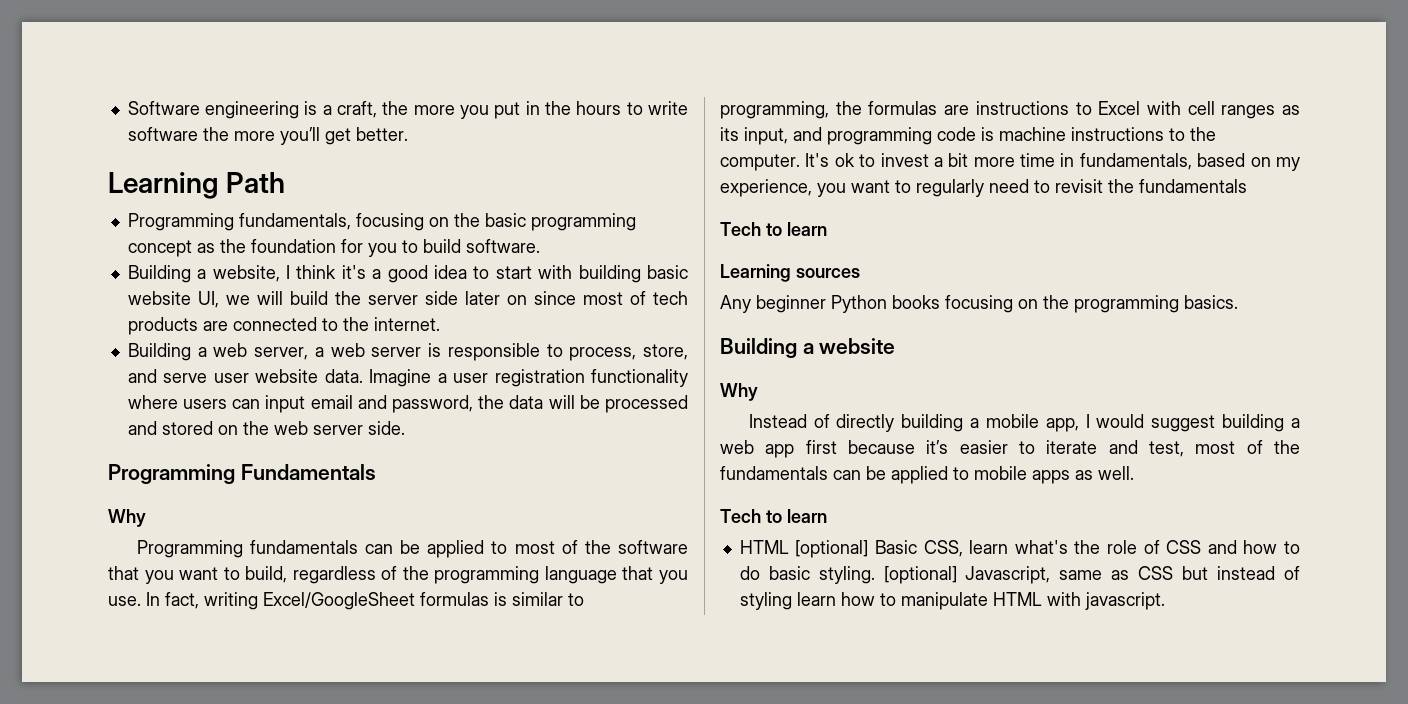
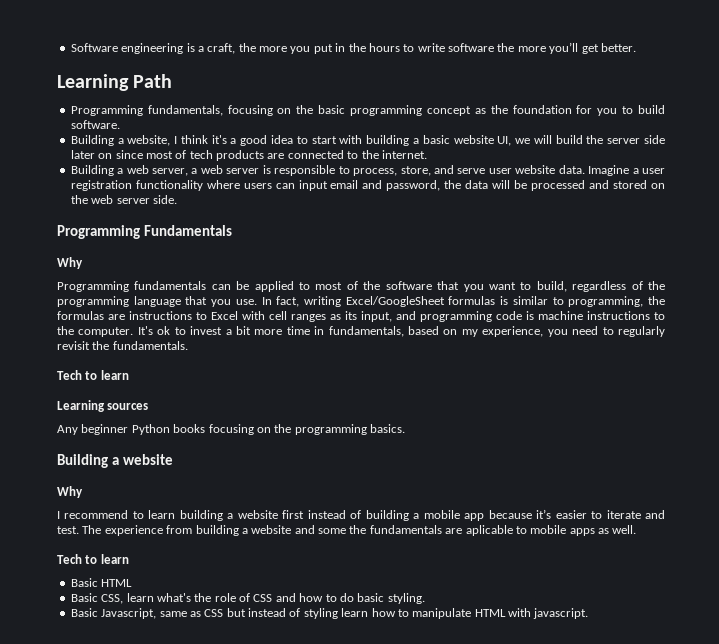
- Building a website, I think it's a good idea to start with building basic website UI, we will build the server side later on since most of tech products are connected to the internet.
+ Building a website, I think it's a good idea to start with building a basic website UI, we will build the server side later on since most of tech products are connected to the internet.
- It's ok to invest a bit more time in fundamentals, based on my experience, you want to regularly need to revisit the fundamentals
+ It's ok to invest a bit more time in fundamentals, based on my experience, you need to regularly revisit the fundamentals.
- Instead of directly building a mobile app, I would suggest building a web app first because it’s easier to iterate and test, most of the fundamentals can be applied to mobile apps as well.
+ I recommend to learn building a website first instead of building a mobile app because it’s easier to iterate and test. The experience from building a website and some the fundamentals are aplicable to mobile apps as well.
- HTML [optional] Basic CSS, learn what's the role of CSS and how to do basic styling. [optional] Javascript, same as CSS but instead of styling learn how to manipulate HTML with javascript.
+ Basic HTML
+ Basic CSS, learn what's the role of CSS and how to do basic styling.
+ Basic Javascript, same as CSS but instead of styling learn how to manipulate HTML with javascript.

